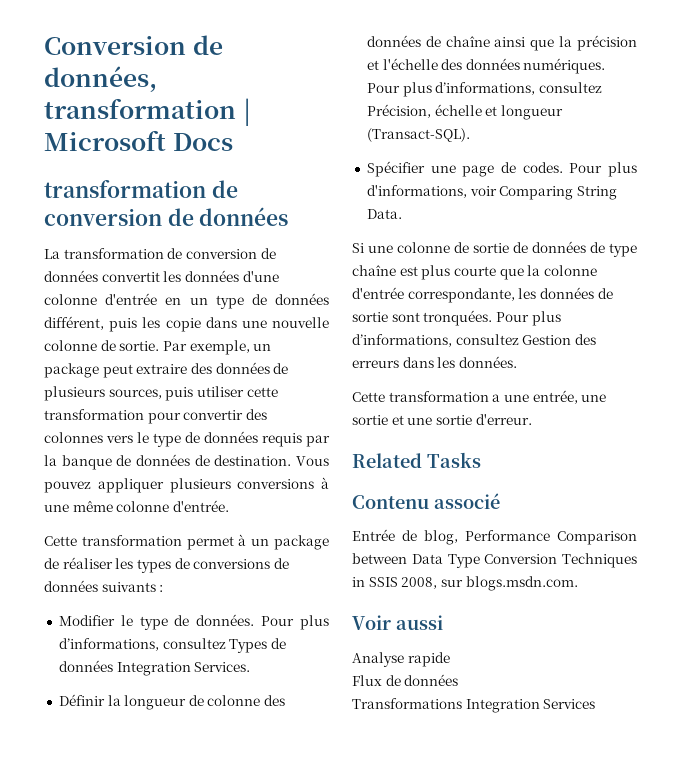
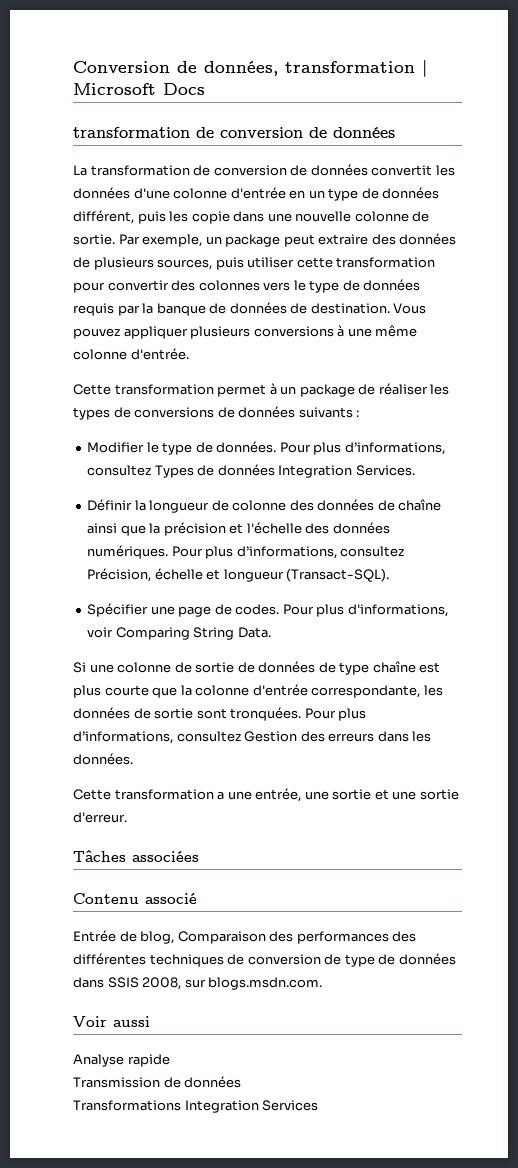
- Related Tasks
+ Tâches associées
- Entrée de blog, Performance Comparison between Data Type Conversion Techniques in SSIS 2008, sur blogs.msdn.com.
+ Entrée de blog, Comparaison des performances des différentes techniques de conversion de type de données dans SSIS 2008, sur blogs.msdn.com.
- Flux de données
+ Transmission de données

